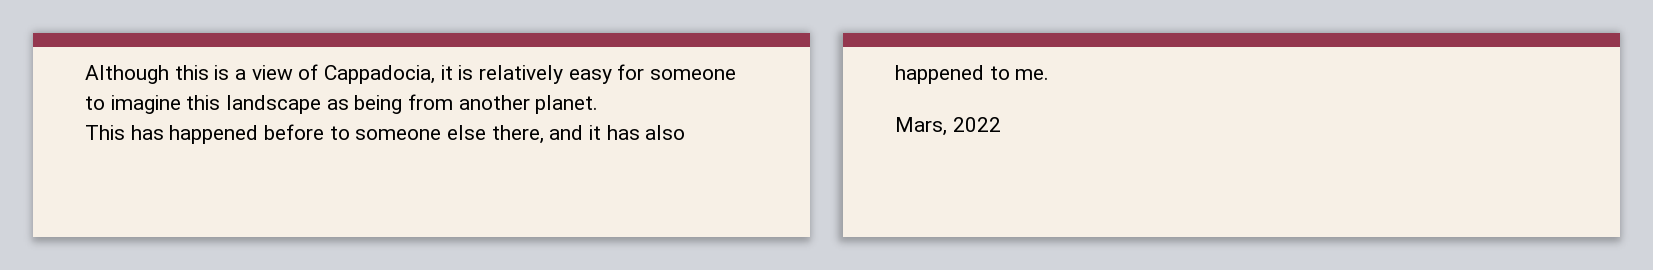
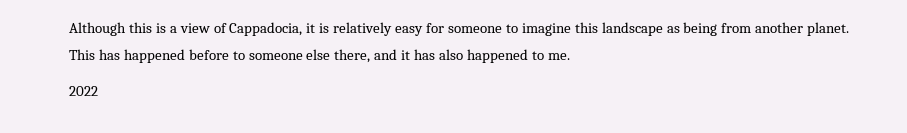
- Mars, 2022
+ 2022

